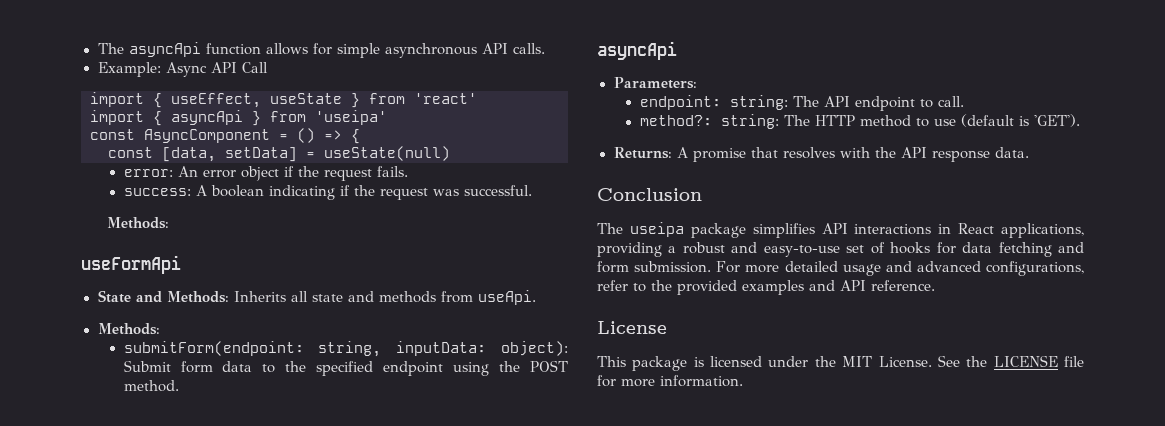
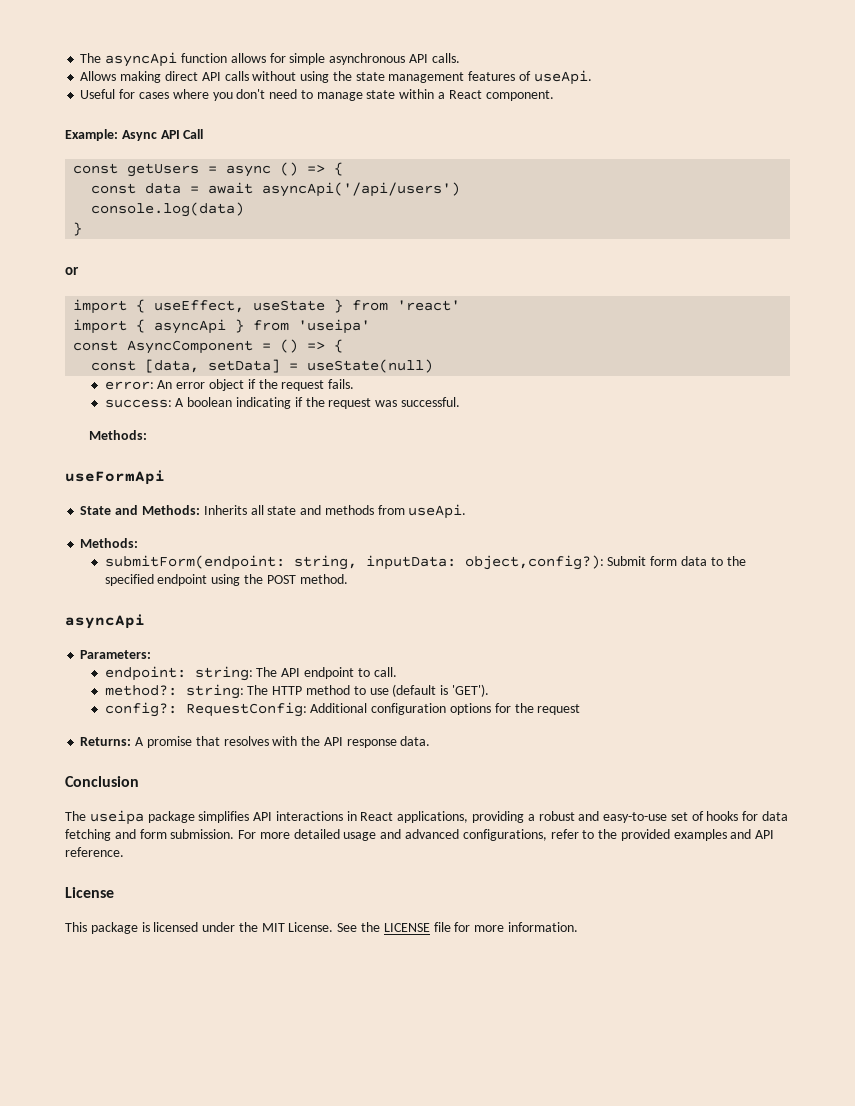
+ Allows making direct API calls without using the state management features of useApi.
+ Useful for cases where you don't need to manage state within a React component.
  Example: Async API Call
+ const getUsers = async () => {
+ const data = await asyncApi('/api/users')
+ console.log(data)
+ }
+ or
- submitForm(endpoint: string, inputData: object): Submit form data to the specified endpoint using the POST method.
+ submitForm(endpoint: string, inputData: object,config?): Submit form data to the specified endpoint using the POST method.
+ config?: RequestConfig: Additional configuration options for the request

